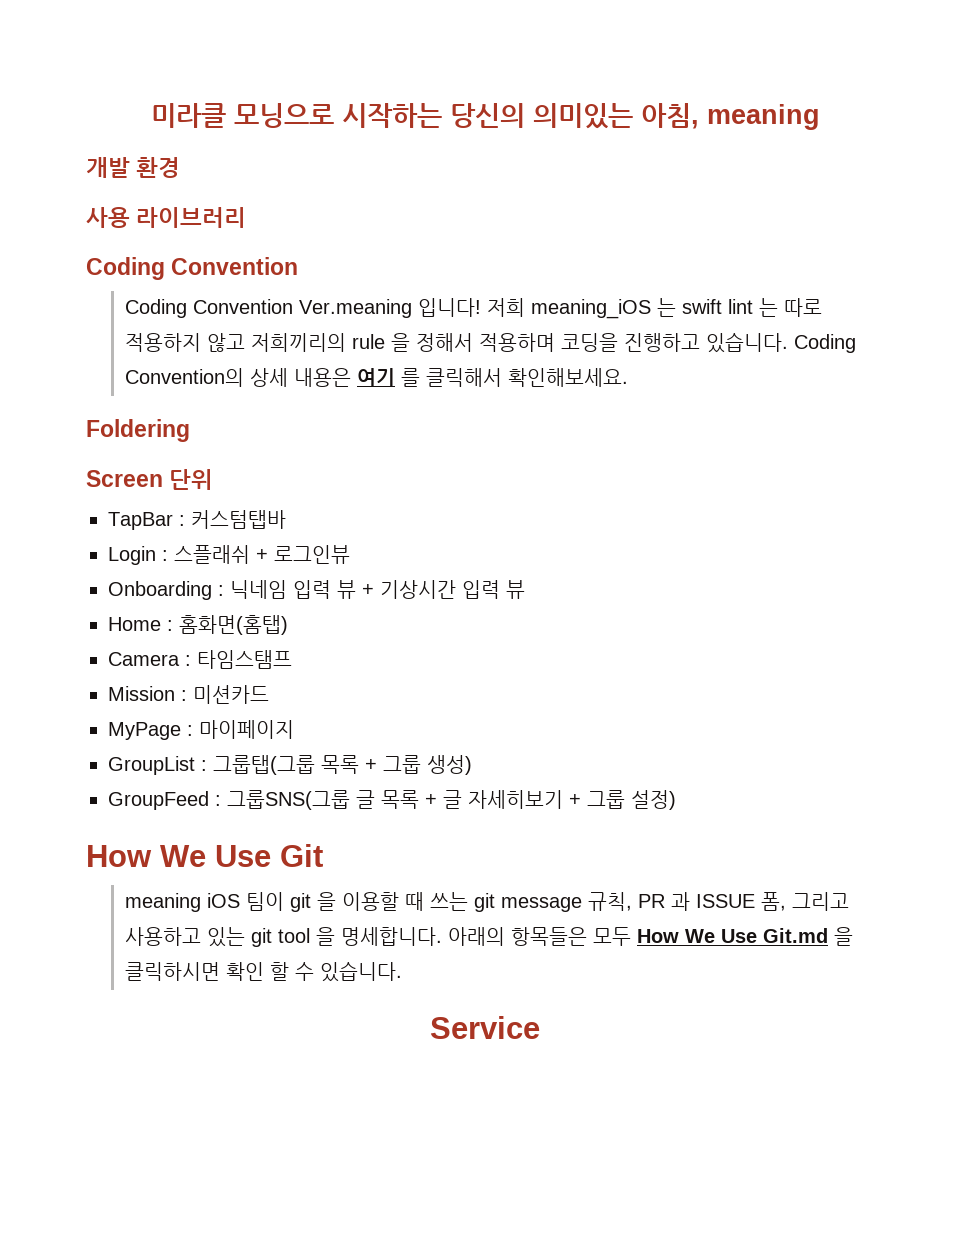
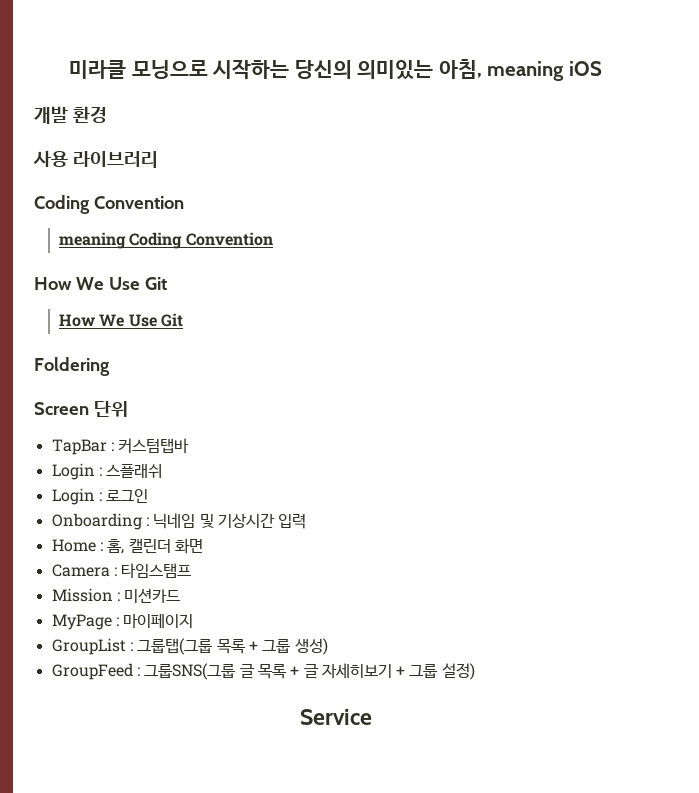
- 미라클 모닝으로 시작하는 당신의 의미있는 아침, meaning
+ 미라클 모닝으로 시작하는 당신의 의미있는 아침, meaning iOS
- Coding Convention Ver.meaning 입니다! 저희 meaning_iOS 는 swift lint 는 따로 적용하지 않고 저희끼리의 rule 을 정해서 적용하며 코딩을 진행하고 있습니다. Coding Convention의 상세 내용은 여기 를 클릭해서 확인해보세요.
+ meaning Coding Convention
+ How We Use Git
+ How We Use Git
- Login : 스플래쉬 + 로그인뷰
+ Login : 스플래쉬
+ Login : 로그인
- Onboarding : 닉네임 입력 뷰 + 기상시간 입력 뷰
+ Onboarding : 닉네임 및 기상시간 입력
- Home : 홈화면(홈탭)
+ Home : 홈, 캘린더 화면
- How We Use Git
- meaning iOS 팀이 git 을 이용할 때 쓰는 git message 규칙, PR 과 ISSUE 폼, 그리고 사용하고 있는 git tool 을 명세합니다. 아래의 항목들은 모두 How We Use Git.md 을 클릭하시면 확인 할 수 있습니다.

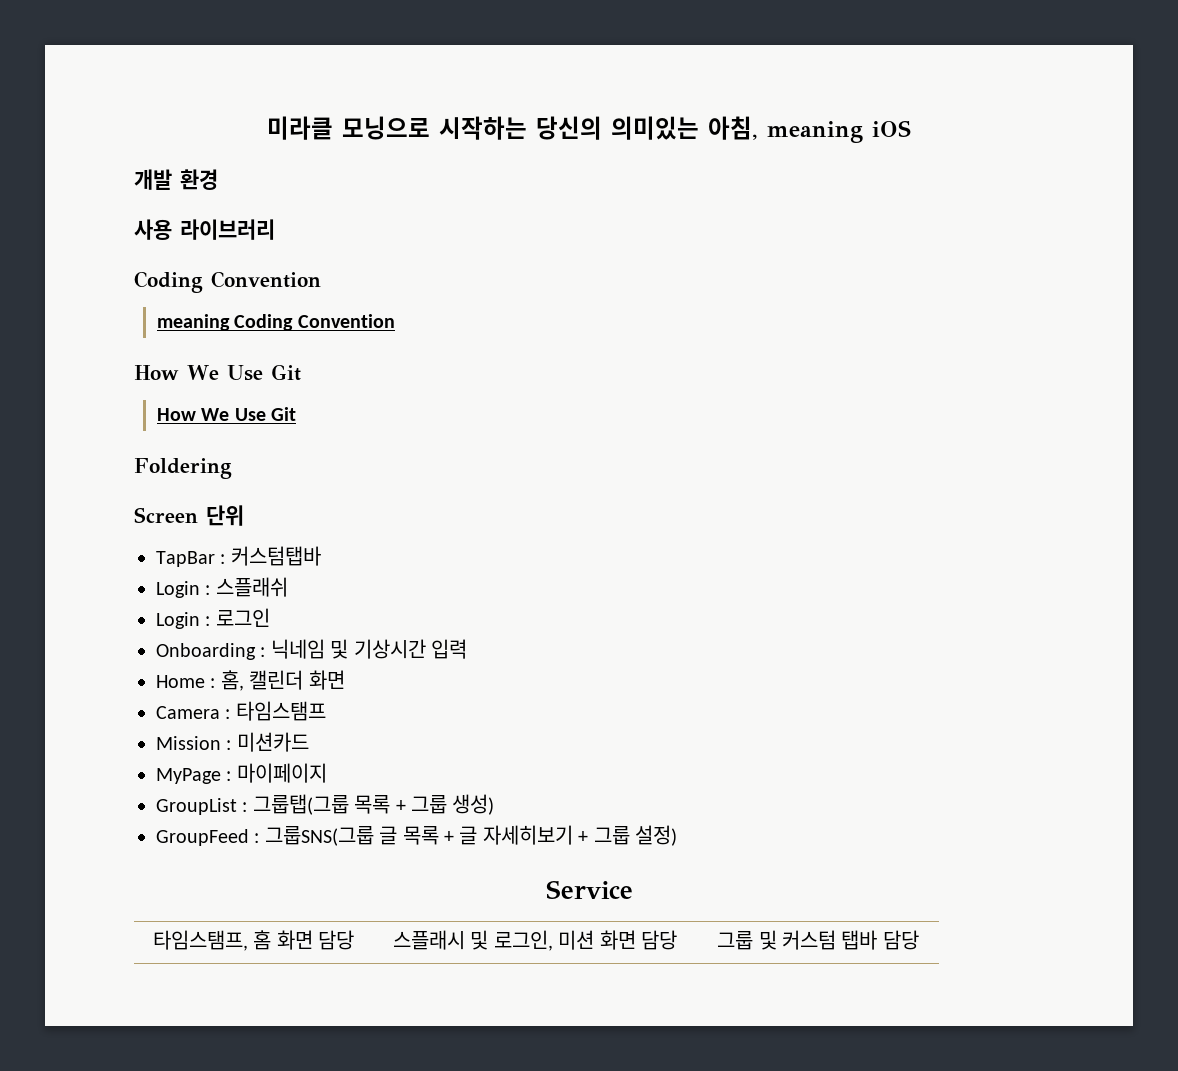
+ 타임스탬프, 홈 화면 담당 | 스플래시 및 로그인, 미션 화면 담당 | 그룹 및 커스텀 탭바 담당

